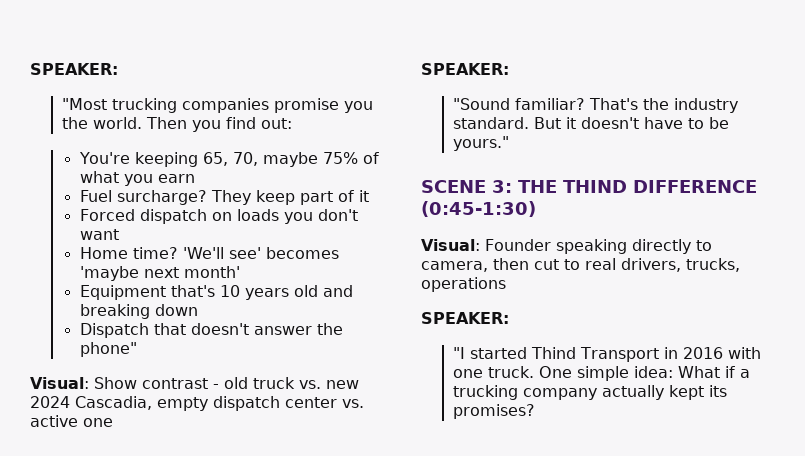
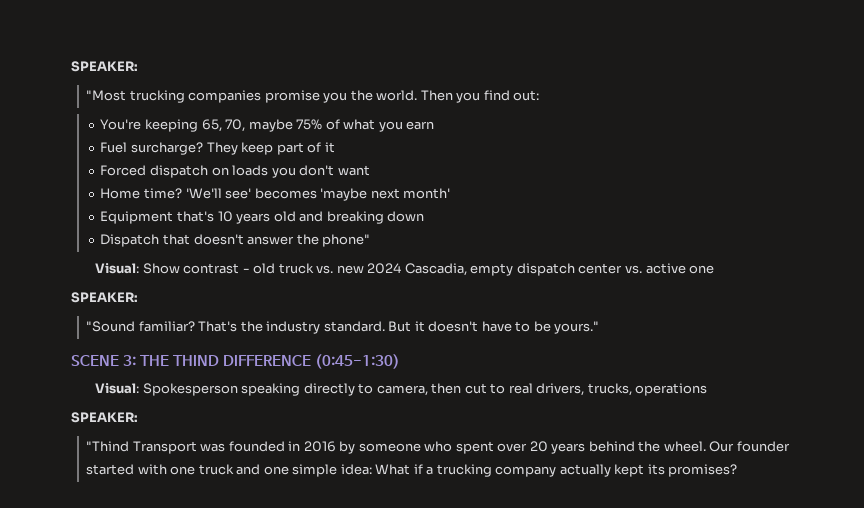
- Visual: Founder speaking directly to camera, then cut to real drivers, trucks, operations
+ Visual: Spokesperson speaking directly to camera, then cut to real drivers, trucks, operations
- "I started Thind Transport in 2016 with one truck. One simple idea: What if a trucking company actually kept its promises?
+ "Thind Transport was founded in 2016 by someone who spent over 20 years behind the wheel. Our founder started with one truck and one simple idea: What if a trucking company actually kept its promises?

